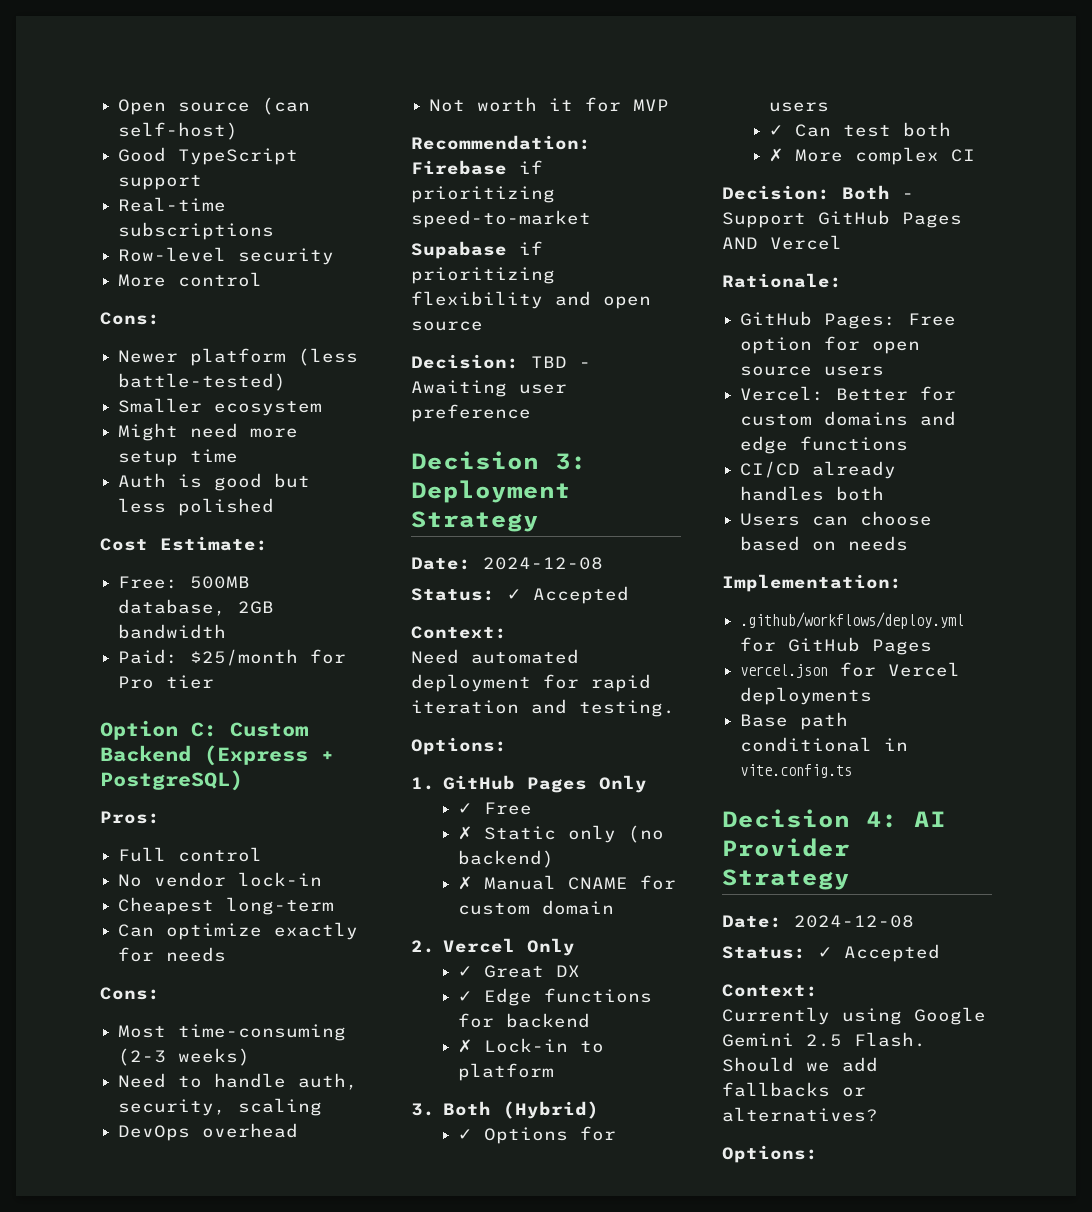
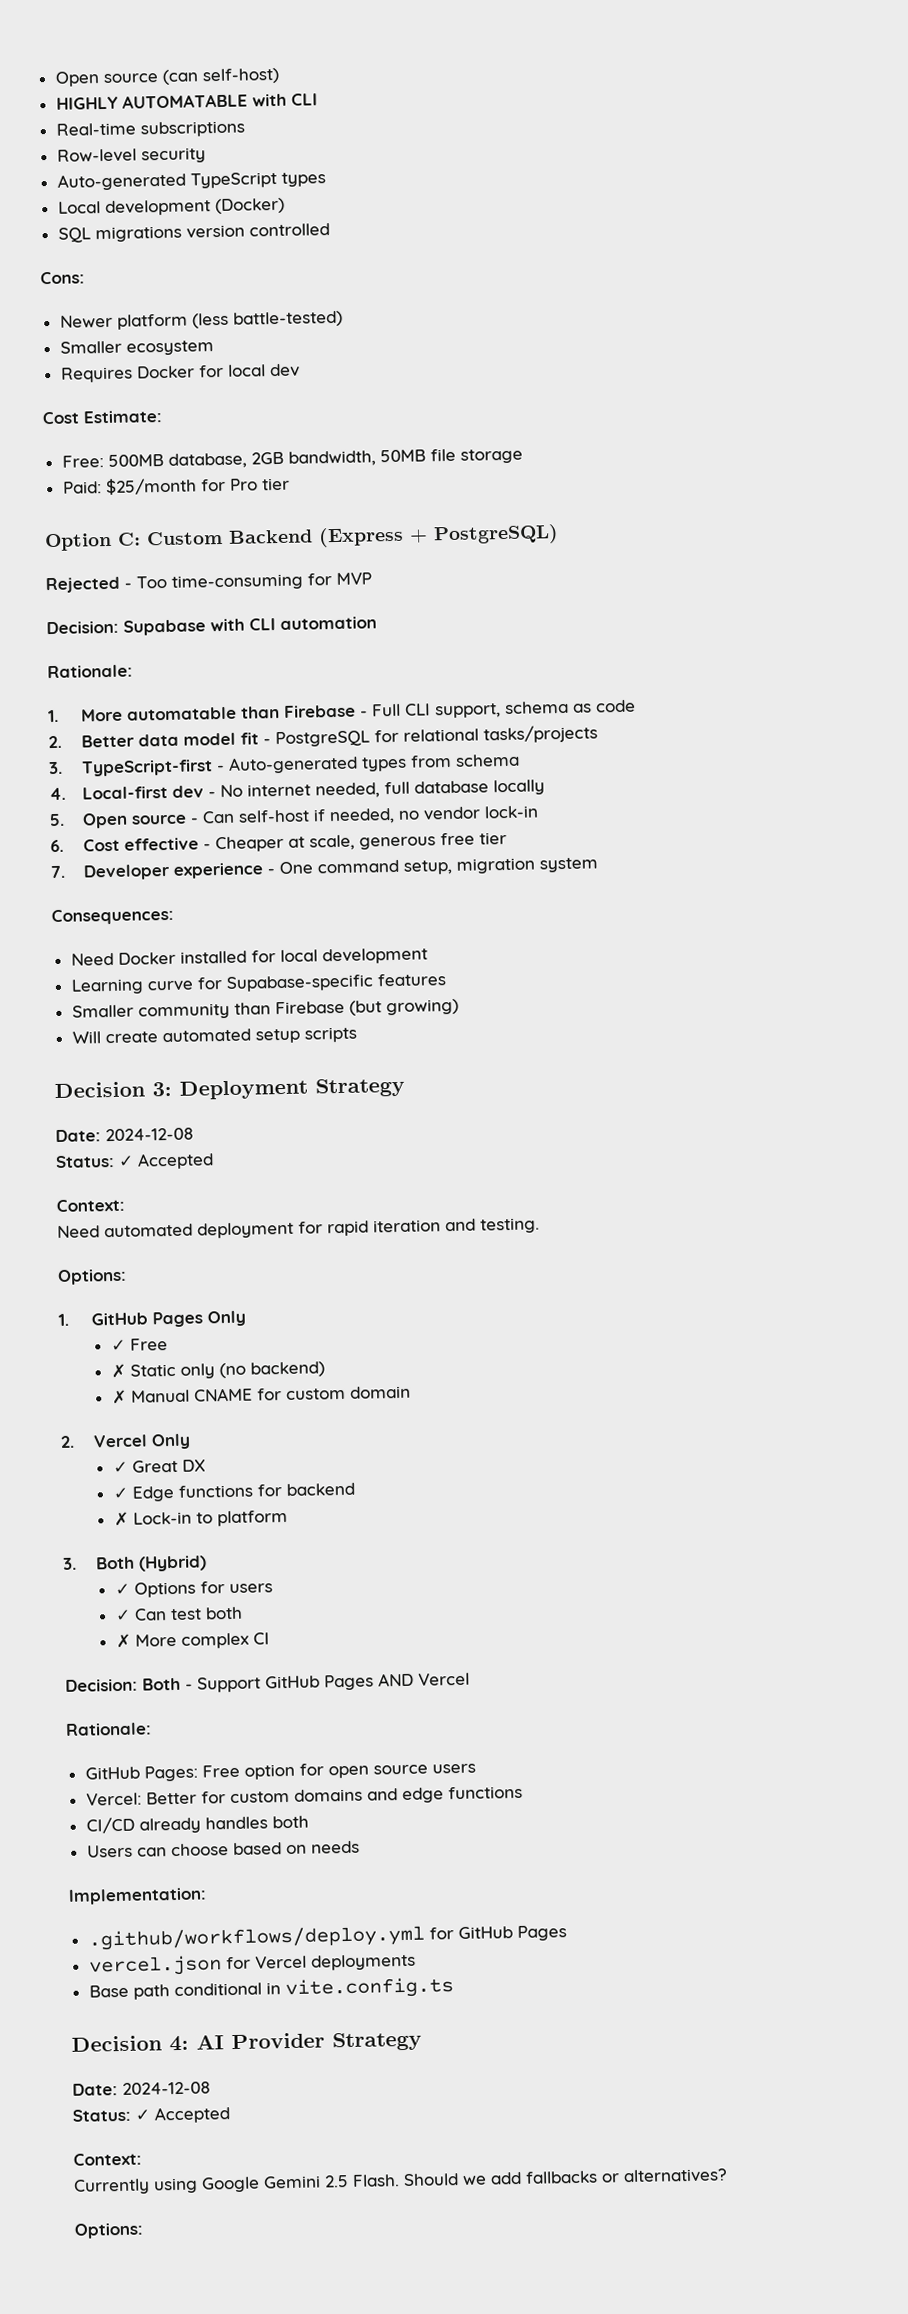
- Good TypeScript support
+ HIGHLY AUTOMATABLE with CLI
- More control
+ Auto-generated TypeScript types
+ Local development (Docker)
+ SQL migrations version controlled
- Might need more setup time
- Auth is good but less polished
+ Requires Docker for local dev
- Free: 500MB database, 2GB bandwidth
+ Free: 500MB database, 2GB bandwidth, 50MB file storage
- Pros:
- Full control
- No vendor lock-in
- Cheapest long-term
- Can optimize exactly for needs
- Cons:
- Most time-consuming (2-3 weeks)
- Need to handle auth, security, scaling
- DevOps overhead
- Not worth it for MVP
- Recommendation: Firebase if prioritizing speed-to-market
- Supabase if prioritizing flexibility and open source
- Decision: TBD - Awaiting user preference
+ Rejected - Too time-consuming for MVP
+ Decision: Supabase with CLI automation
+ Rationale:
+ 1. More automatable than Firebase - Full CLI support, schema as code
+ 2. Better data model fit - PostgreSQL for relational tasks/projects
+ 3. TypeScript-first - Auto-generated types from schema
+ 4. Local-first dev - No internet needed, full database locally
+ 5. Open source - Can self-host if needed, no vendor lock-in
+ 6. Cost effective - Cheaper at scale, generous free tier
+ 7. Developer experience - One command setup, migration system
+ Consequences:
+ Need Docker installed for local development
+ Learning curve for Supabase-specific features
+ Smaller community than Firebase (but growing)
+ Will create automated setup scripts

